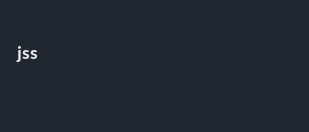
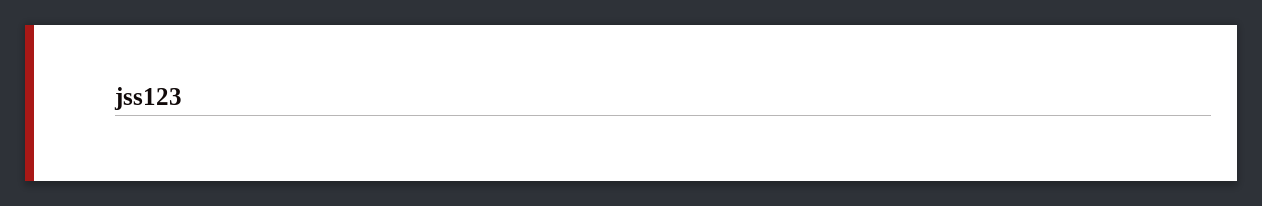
- jss
+ jss123

